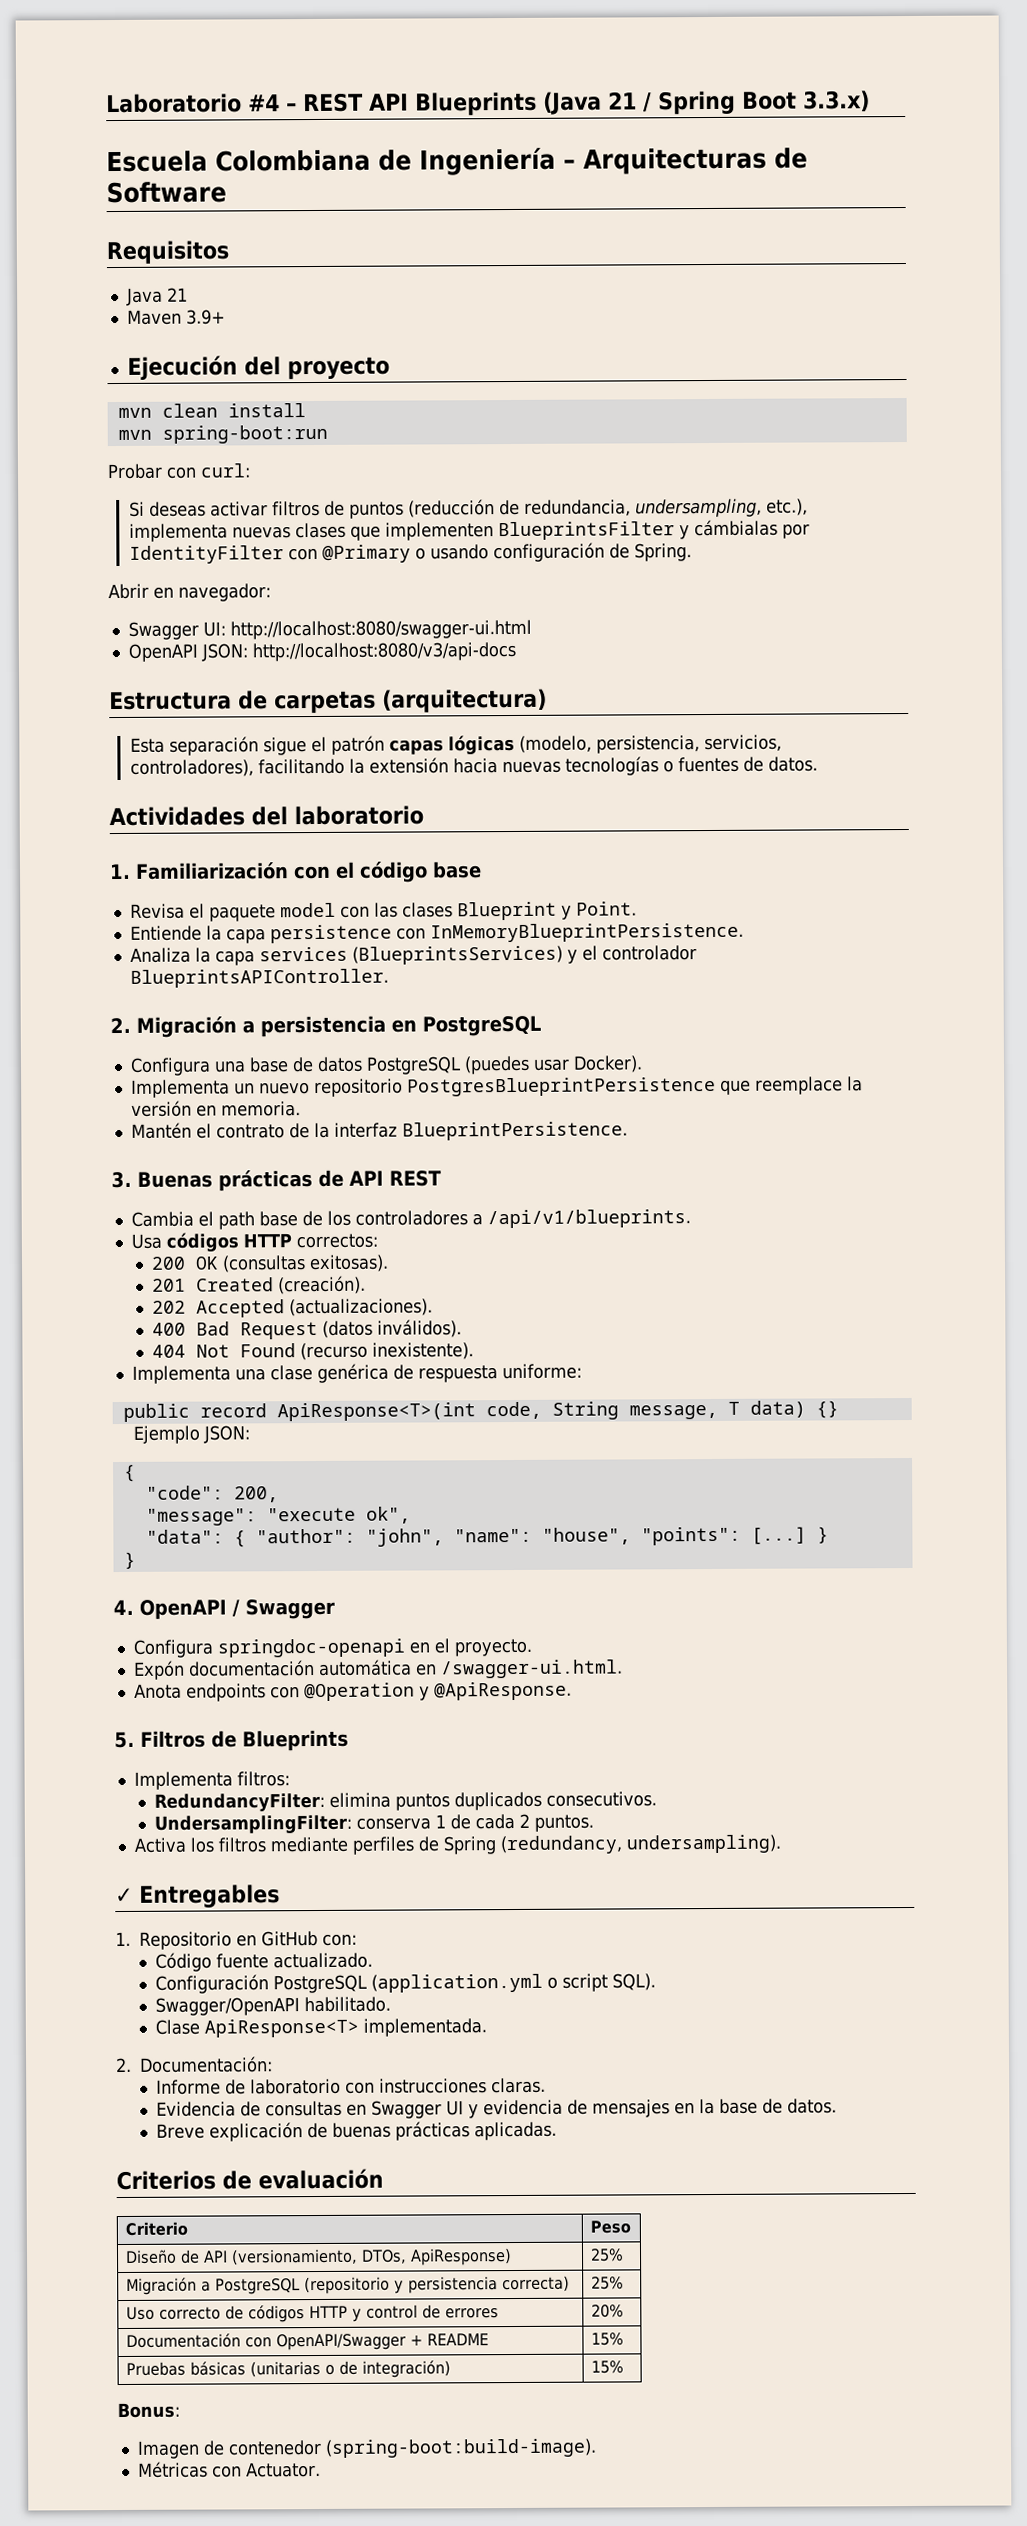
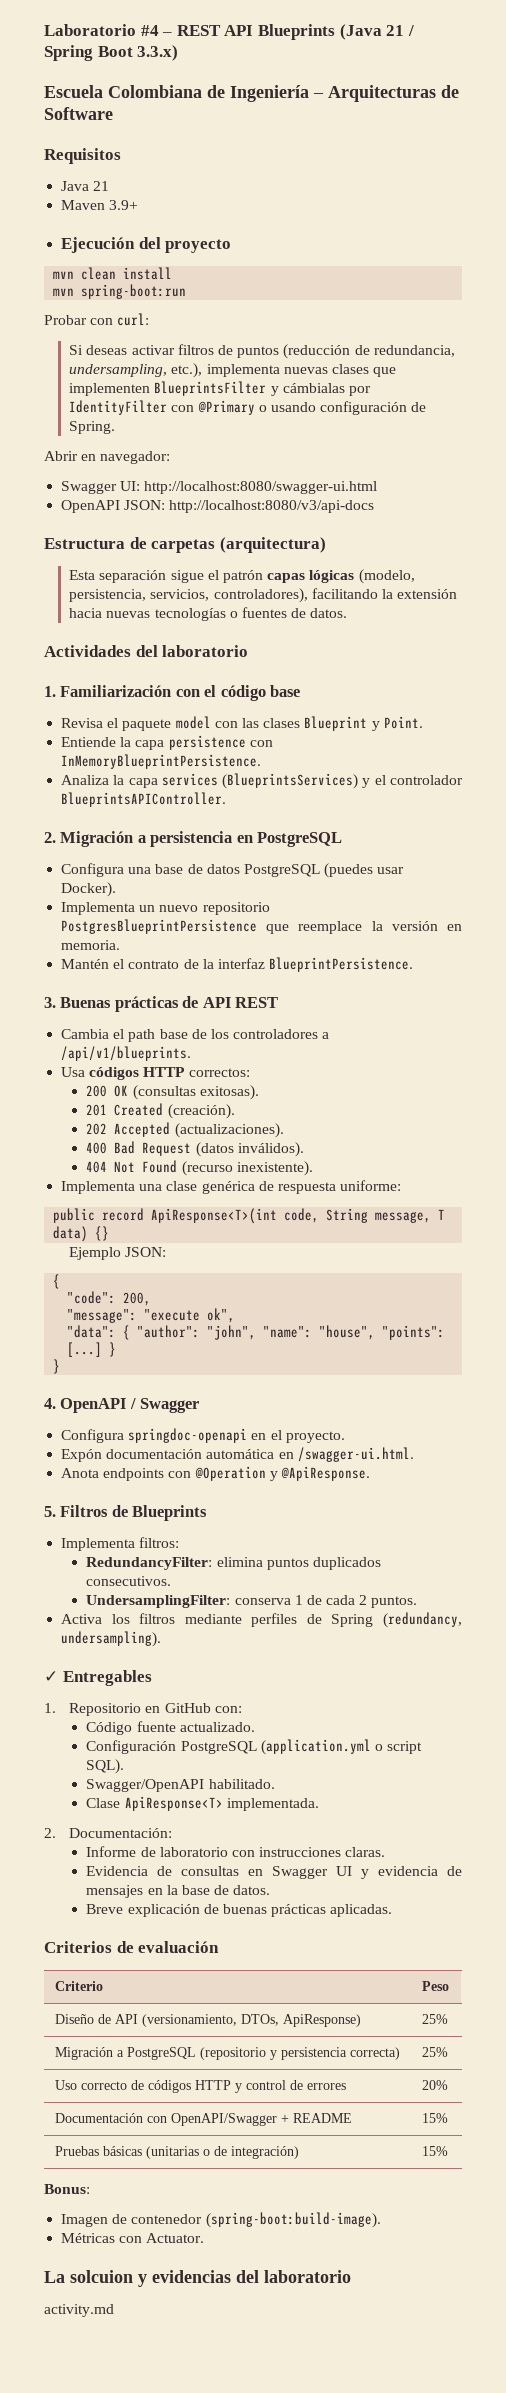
+ La solcuion y evidencias del laboratorio
+ activity.md

